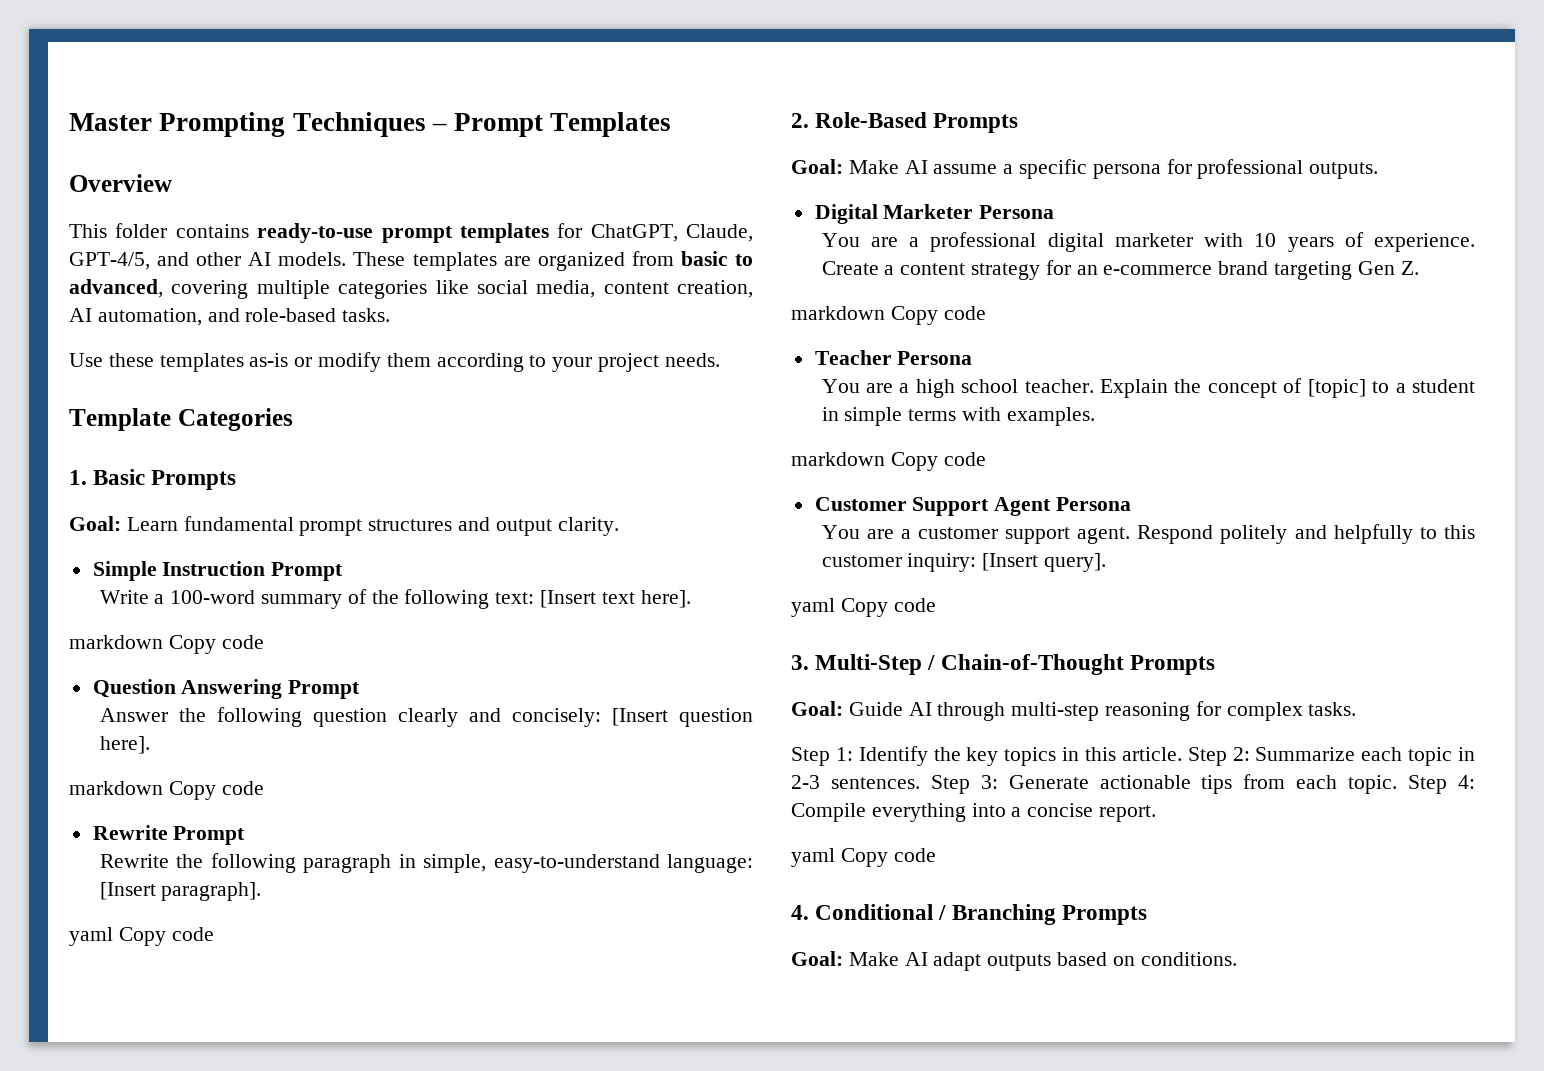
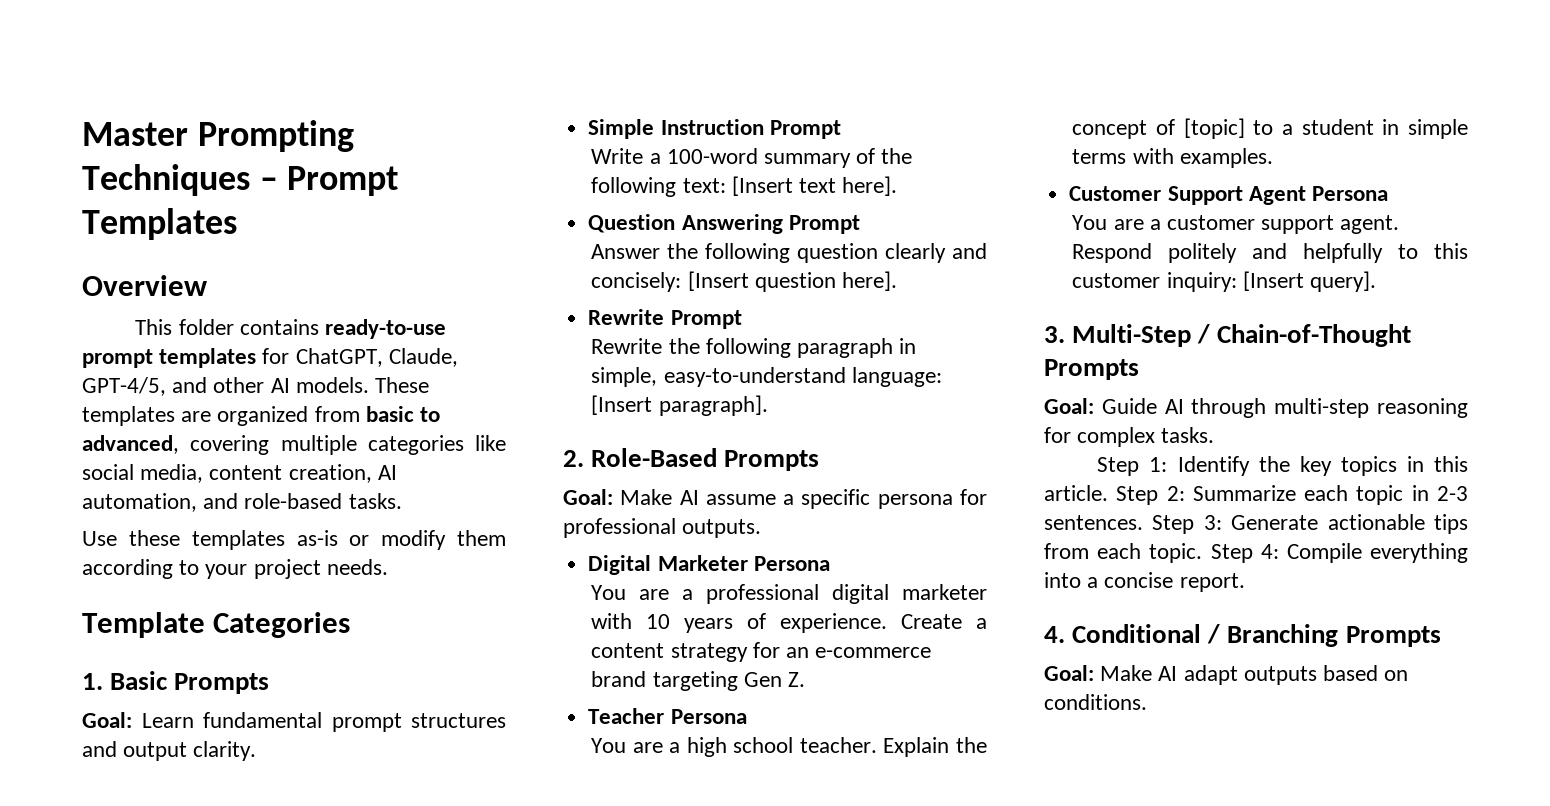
  Write a 100-word summary of the following text: [Insert text here].
- markdown Copy code
  Answer the following question clearly and concisely: [Insert question here].
- markdown Copy code
  Rewrite the following paragraph in simple, easy-to-understand language: [Insert paragraph].
- yaml Copy code
  Create a content strategy for an e-commerce brand targeting Gen Z.
- markdown Copy code
  Explain the concept of [topic] to a student in simple terms with examples.
- markdown Copy code
  Respond politely and helpfully to this customer inquiry: [Insert query].
- yaml Copy code
  Step 4: Compile everything into a concise report.
- yaml Copy code

